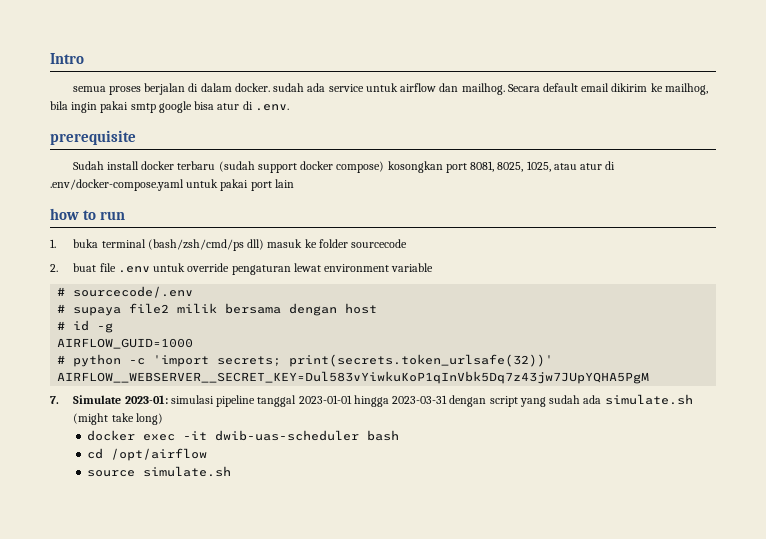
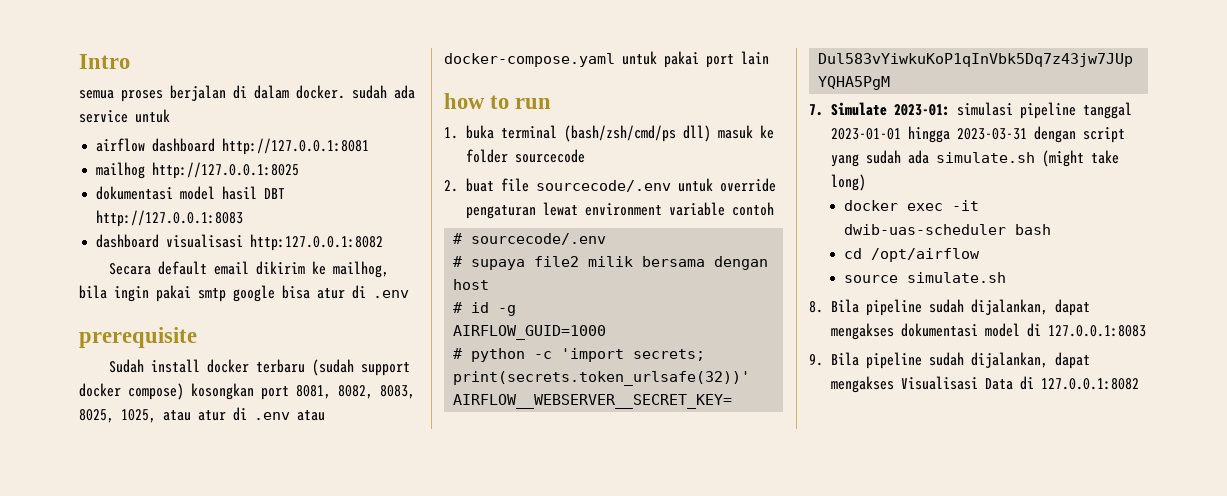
- semua proses berjalan di dalam docker. sudah ada service untuk airflow dan mailhog. Secara default email dikirim ke mailhog, bila ingin pakai smtp google bisa atur di .env.
+ semua proses berjalan di dalam docker. sudah ada service untuk
+ airflow dashboard http://127.0.0.1:8081
+ mailhog http://127.0.0.1:8025
+ dokumentasi model hasil DBT http://127.0.0.1:8083
+ dashboard visualisasi http:127.0.0.1:8082
+ Secara default email dikirim ke mailhog, bila ingin pakai smtp google bisa atur di .env
- Sudah install docker terbaru (sudah support docker compose) kosongkan port 8081, 8025, 1025, atau atur di .env/docker-compose.yaml untuk pakai port lain
+ Sudah install docker terbaru (sudah support docker compose) kosongkan port 8081, 8082, 8083, 8025, 1025, atau atur di .env atau docker-compose.yaml untuk pakai port lain
- 2. buat file .env untuk override pengaturan lewat environment variable
+ 2. buat file sourcecode/.env untuk override pengaturan lewat environment variable contoh
+ 8. Bila pipeline sudah dijalankan, dapat mengakses dokumentasi model di 127.0.0.1:8083
+ 9. Bila pipeline sudah dijalankan, dapat mengakses Visualisasi Data di 127.0.0.1:8082

